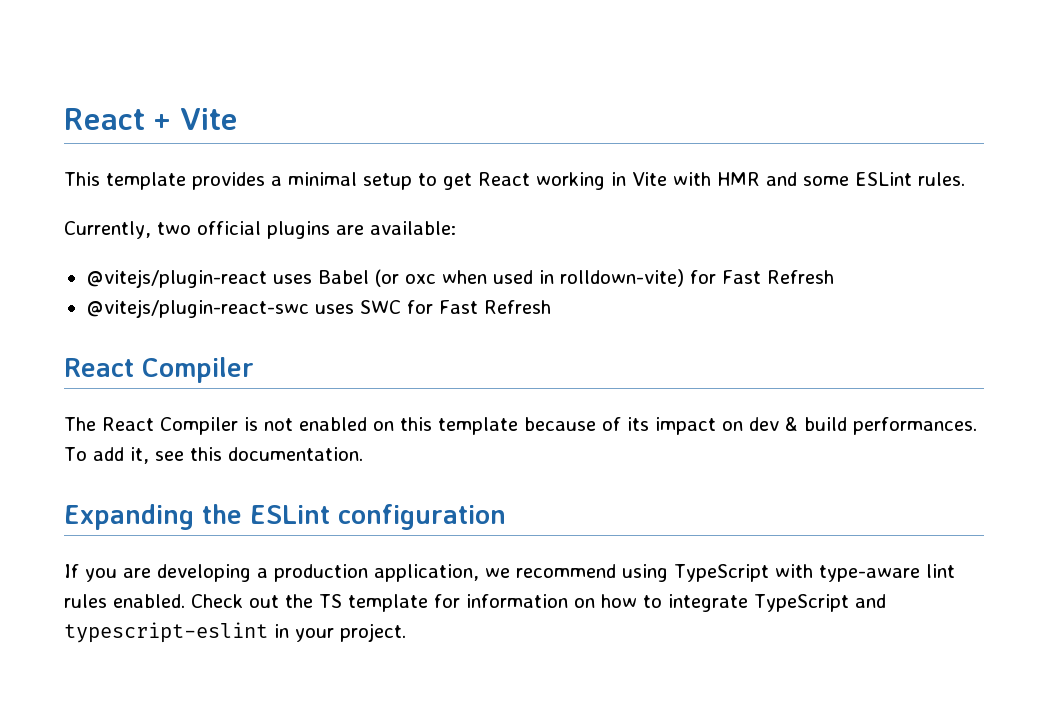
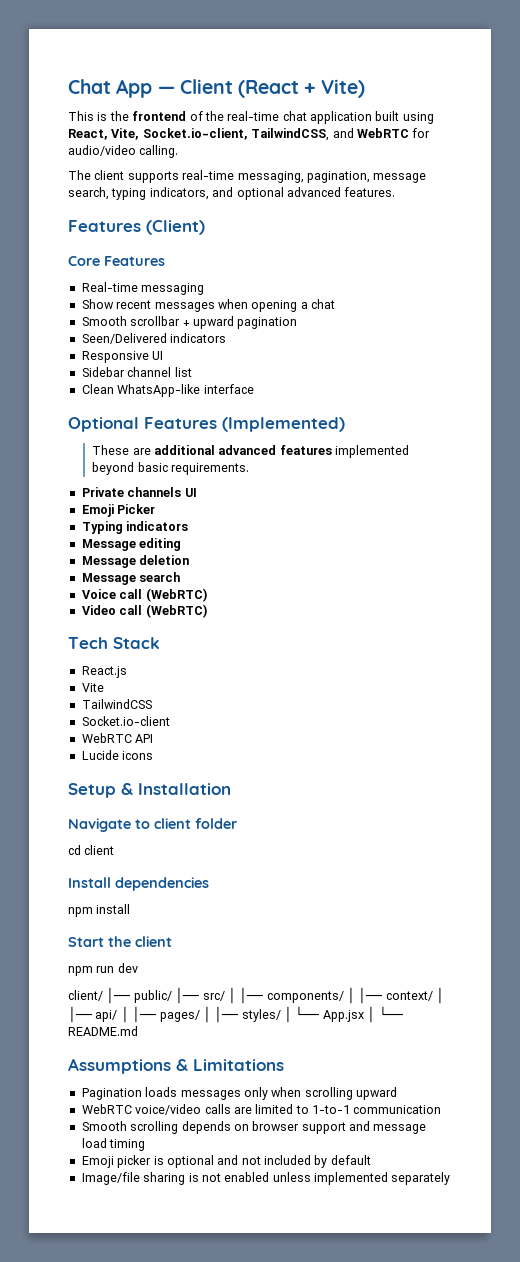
- React + Vite
- This template provides a minimal setup to get React working in Vite with HMR and some ESLint rules.
- Currently, two official plugins are available:
- @vitejs/plugin-react uses Babel (or oxc when used in rolldown-vite) for Fast Refresh
- @vitejs/plugin-react-swc uses SWC for Fast Refresh
- React Compiler
- The React Compiler is not enabled on this template because of its impact on dev & build performances. To add it, see this documentation.
- Expanding the ESLint configuration
- If you are developing a production application, we recommend using TypeScript with type-aware lint rules enabled. Check out the TS template for information on how to integrate TypeScript and typescript-eslint in your project.
+ Chat App — Client (React + Vite)
+ This is the frontend of the real-time chat application built using React, Vite, Socket.io-client, TailwindCSS, and WebRTC for audio/video calling.
+ The client supports real-time messaging, pagination, message search, typing indicators, and optional advanced features.
+ Features (Client)
+ Core Features
+ Real-time messaging
+ Show recent messages when opening a chat
+ Smooth scrollbar + upward pagination
+ Seen/Delivered indicators
+ Responsive UI
+ Sidebar channel list
+ Clean WhatsApp-like interface
+ Optional Features (Implemented)
+ These are additional advanced features implemented beyond basic requirements.
+ Private channels UI
+ Emoji Picker
+ Typing indicators
+ Message editing
+ Message deletion
+ Message search
+ Voice call (WebRTC)
+ Video call (WebRTC)
+ Tech Stack
+ React.js
+ Vite
+ TailwindCSS
+ Socket.io-client
+ WebRTC API
+ Lucide icons
+ Setup & Installation
+ Navigate to client folder
+ cd client
+ Install dependencies
+ npm install
+ Start the client
+ npm run dev
+ client/ │── public/ │── src/ │ │── components/ │ │── context/ │ │── api/ │ │── pages/ │ │── styles/ │ └── App.jsx │ └── README.md
+ Assumptions & Limitations
+ Pagination loads messages only when scrolling upward
+ WebRTC voice/video calls are limited to 1-to-1 communication
+ Smooth scrolling depends on browser support and message load timing
+ Emoji picker is optional and not included by default
+ Image/file sharing is not enabled unless implemented separately

